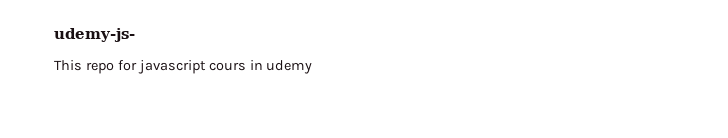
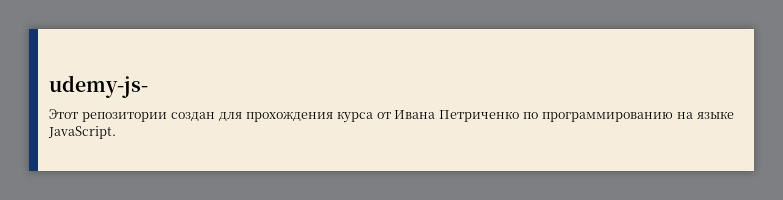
- This repo for javascript cours in udemy
+ Этот репозитории создан для прохождения курса от Ивана Петриченко по программированию на языке JavaScript.

